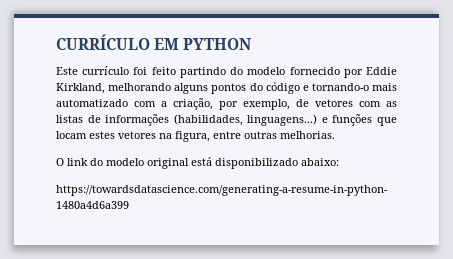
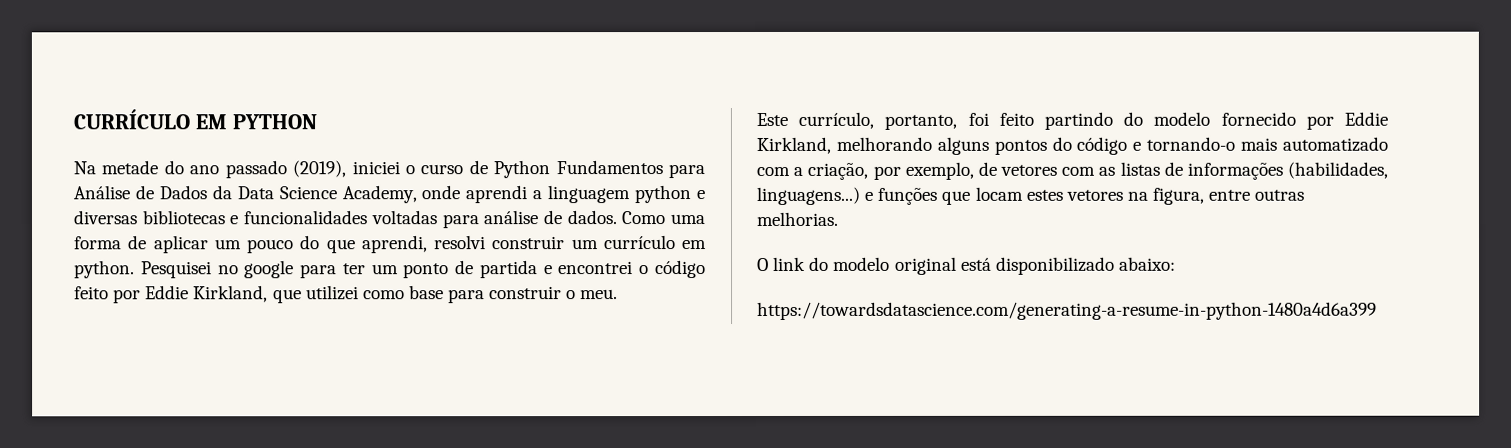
+ Na metade do ano passado (2019), iniciei o curso de Python Fundamentos para Análise de Dados da Data Science Academy, onde aprendi a linguagem python e diversas bibliotecas e funcionalidades voltadas para análise de dados. Como uma forma de aplicar um pouco do que aprendi, resolvi construir um currículo em python. Pesquisei no google para ter um ponto de partida e encontrei o código feito por Eddie Kirkland, que utilizei como base para construir o meu.
- Este currículo foi feito partindo do modelo fornecido por Eddie Kirkland, melhorando alguns pontos do código e tornando-o mais automatizado com a criação, por exemplo, de vetores com as listas de informações (habilidades, linguagens...) e funções que locam estes vetores na figura, entre outras melhorias.
+ Este currículo, portanto, foi feito partindo do modelo fornecido por Eddie Kirkland, melhorando alguns pontos do código e tornando-o mais automatizado com a criação, por exemplo, de vetores com as listas de informações (habilidades, linguagens...) e funções que locam estes vetores na figura, entre outras melhorias.

